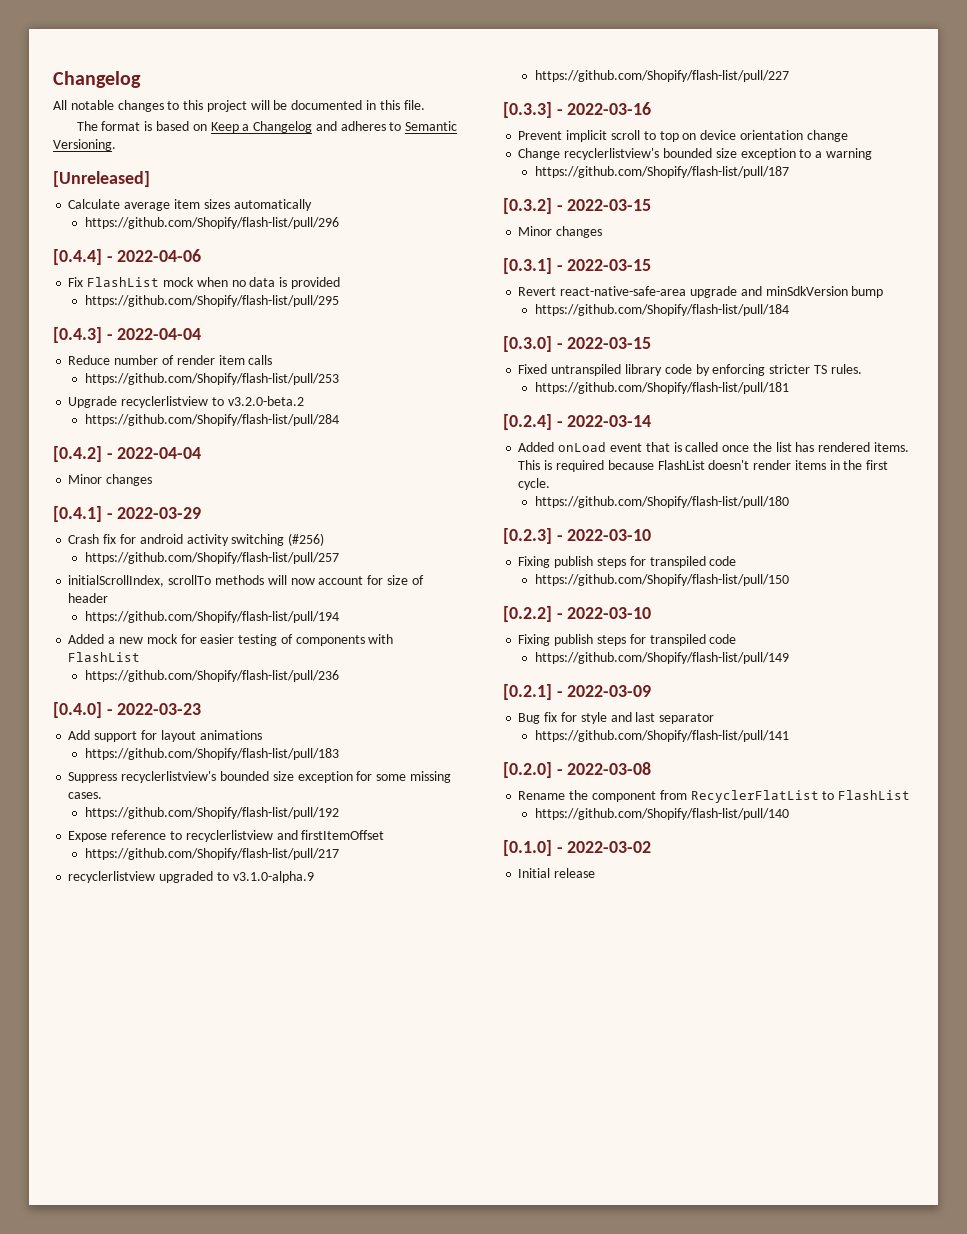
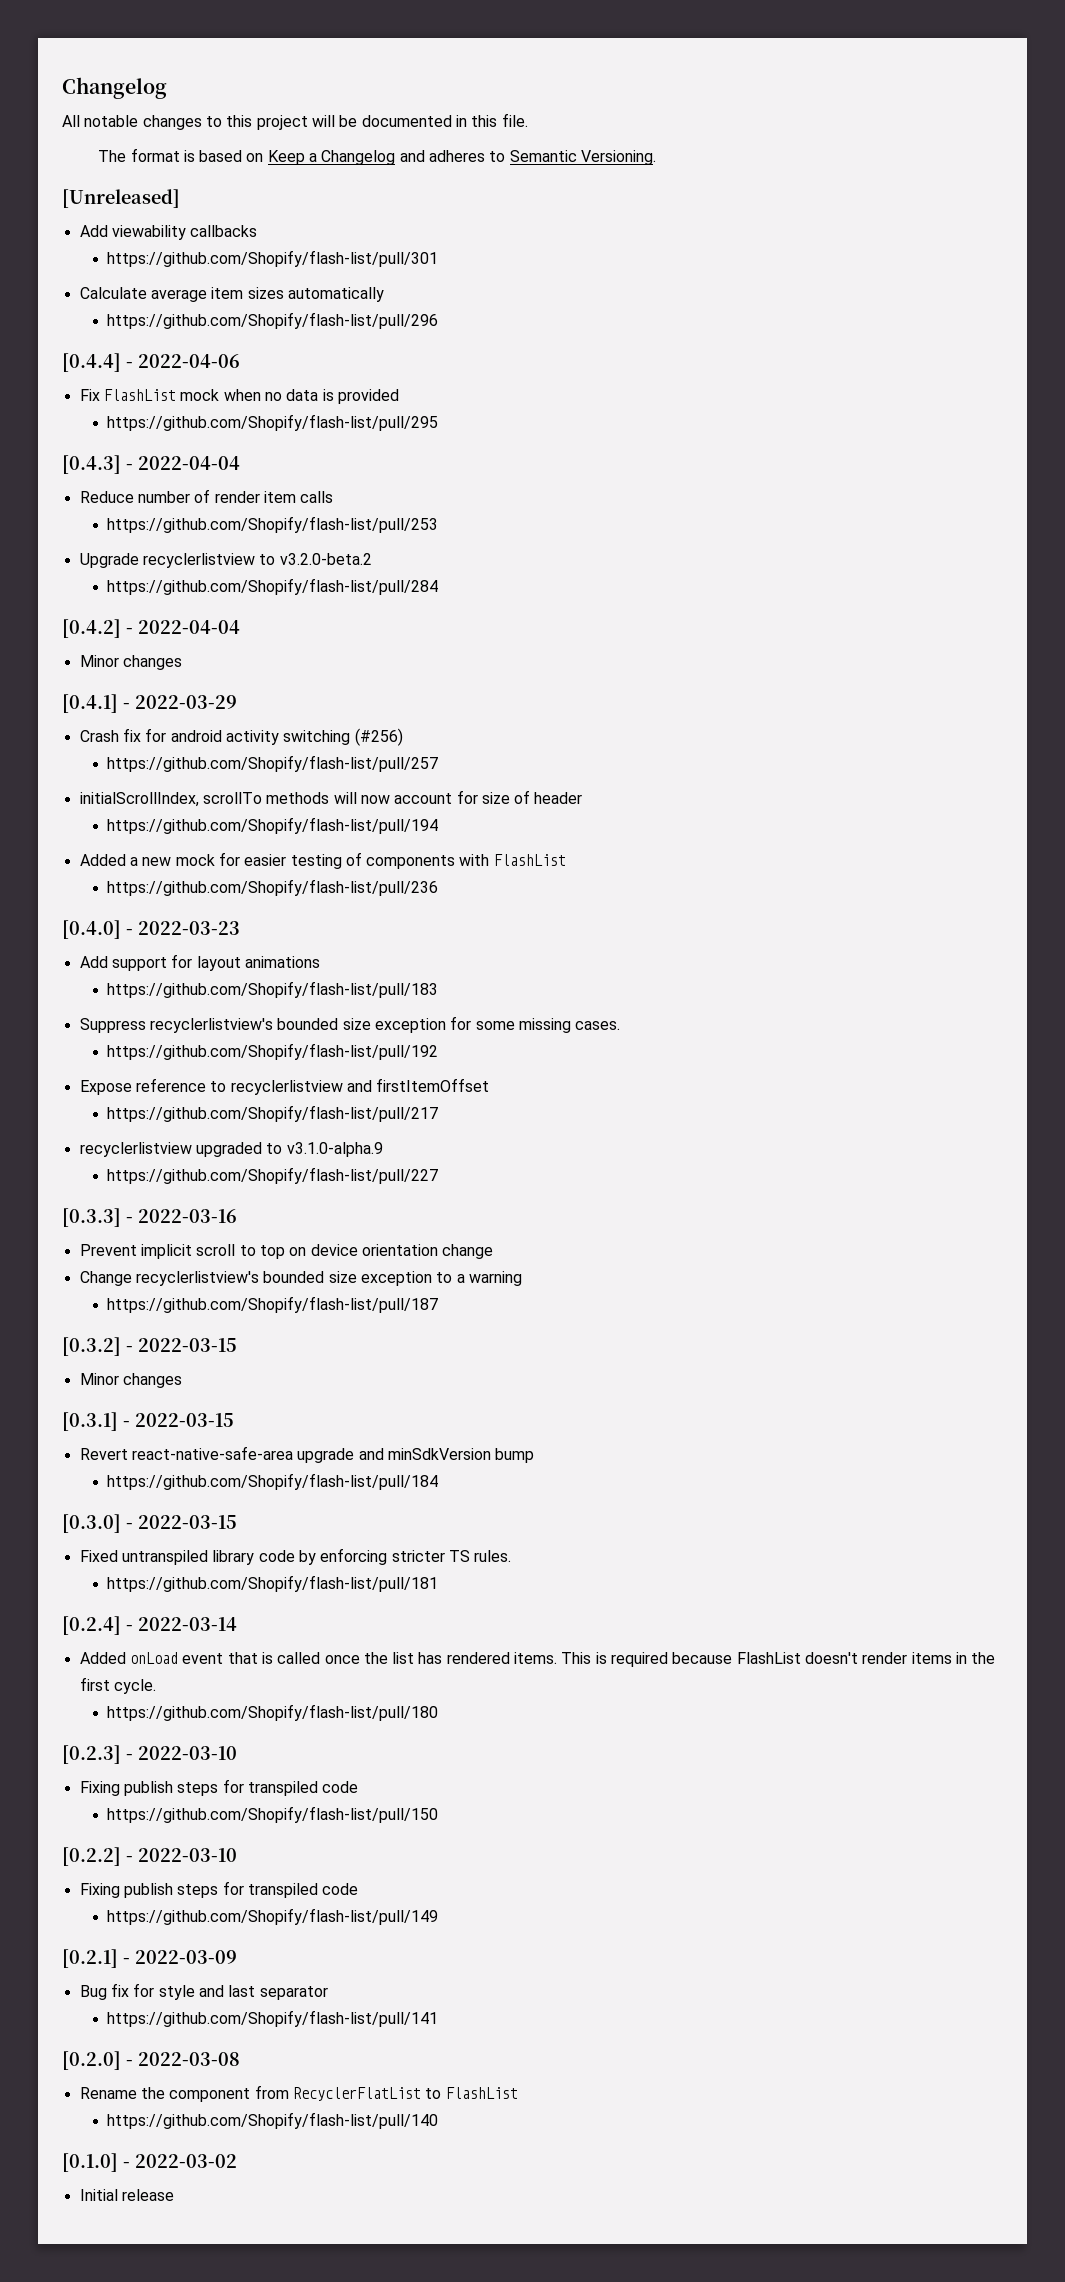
+ Add viewability callbacks
+ https://github.com/Shopify/flash-list/pull/301

